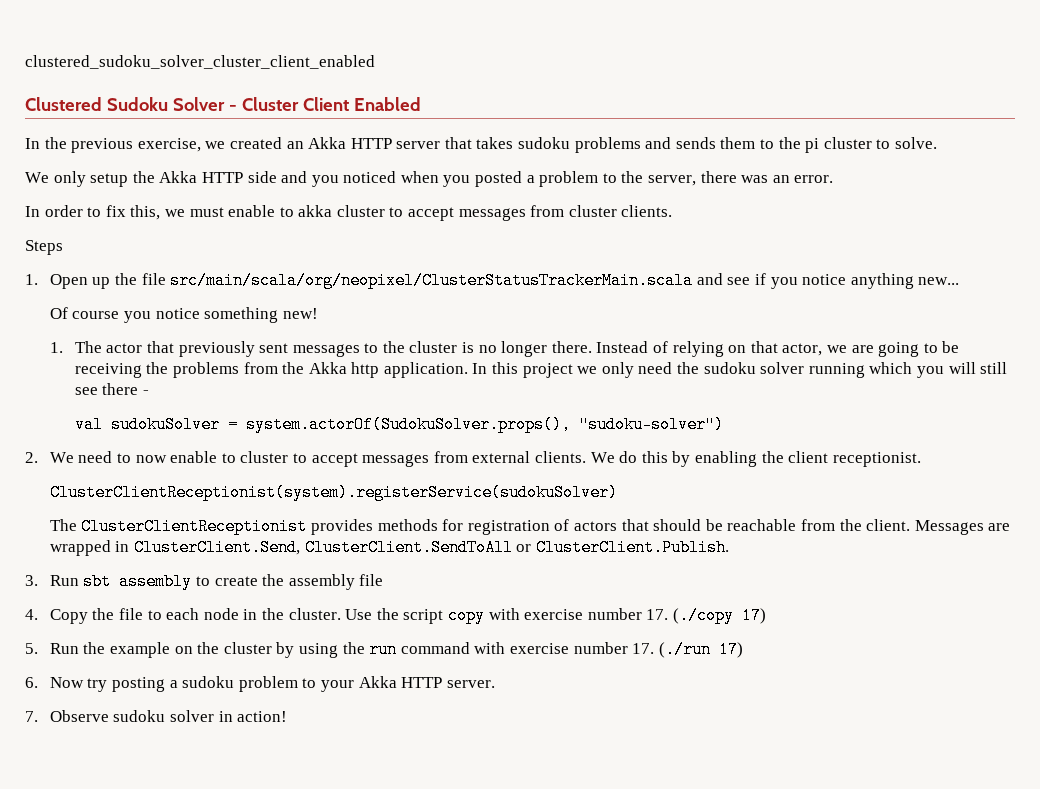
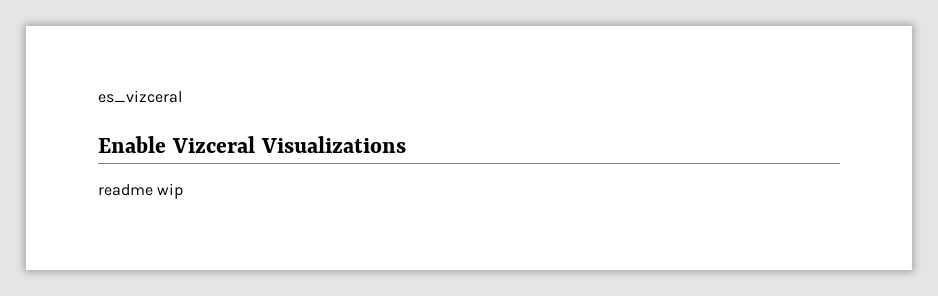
- clustered_sudoku_solver_cluster_client_enabled
- Clustered Sudoku Solver - Cluster Client Enabled
- In the previous exercise, we created an Akka HTTP server that takes sudoku problems and sends them to the pi cluster to solve.
- We only setup the Akka HTTP side and you noticed when you posted a problem to the server, there was an error.
- In order to fix this, we must enable to akka cluster to accept messages from cluster clients.
- Steps
- 1. Open up the file src/main/scala/org/neopixel/ClusterStatusTrackerMain.scala and see if you notice anything new...
- Of course you notice something new!
- 1. The actor that previously sent messages to the cluster is no longer there. Instead of relying on that actor, we are going to be receiving the problems from the Akka http application. In this project we only need the sudoku solver running which you will still see there -
- val sudokuSolver = system.actorOf(SudokuSolver.props(), "sudoku-solver")
- 2. We need to now enable to cluster to accept messages from external clients. We do this by enabling the client receptionist.
- ClusterClientReceptionist(system).registerService(sudokuSolver)
- The ClusterClientReceptionist provides methods for registration of actors that should be reachable from the client. Messages are wrapped in ClusterClient.Send, ClusterClient.SendToAll or ClusterClient.Publish.
- 3. Run sbt assembly to create the assembly file
- 4. Copy the file to each node in the cluster. Use the script copy with exercise number 17. (./copy 17)
- 5. Run the example on the cluster by using the run command with exercise number 17. (./run 17)
- 6. Now try posting a sudoku problem to your Akka HTTP server.
- 7. Observe sudoku solver in action!
+ es_vizceral
+ Enable Vizceral Visualizations
+ readme wip

